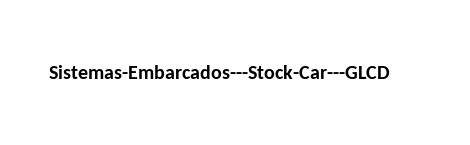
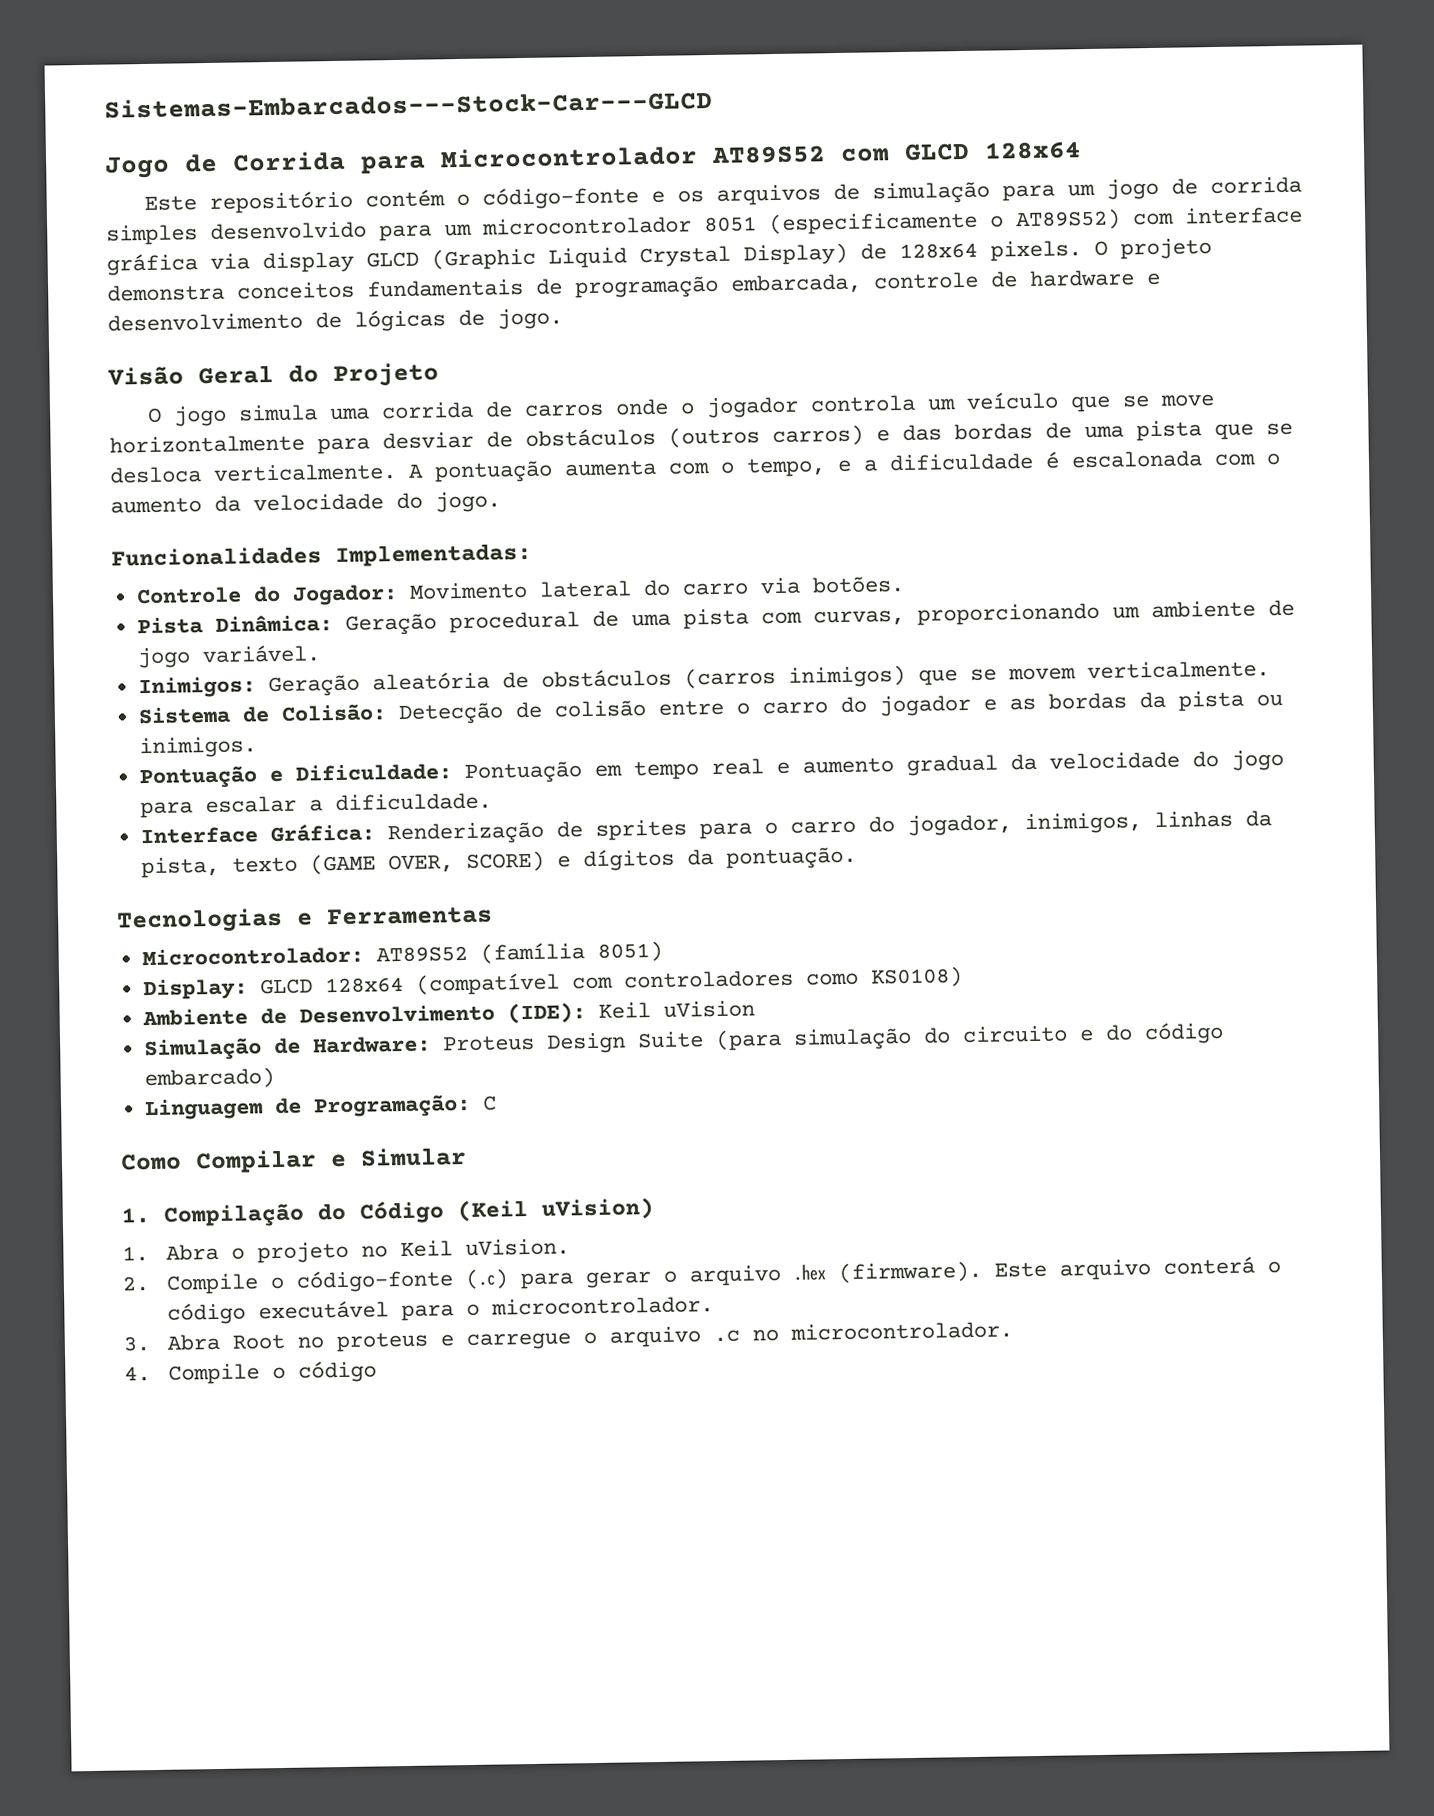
+ Jogo de Corrida para Microcontrolador AT89S52 com GLCD 128x64
+ Este repositório contém o código-fonte e os arquivos de simulação para um jogo de corrida simples desenvolvido para um microcontrolador 8051 (especificamente o AT89S52) com interface gráfica via display GLCD (Graphic Liquid Crystal Display) de 128x64 pixels. O projeto demonstra conceitos fundamentais de programação embarcada, controle de hardware e desenvolvimento de lógicas de jogo.
+ Visão Geral do Projeto
+ O jogo simula uma corrida de carros onde o jogador controla um veículo que se move horizontalmente para desviar de obstáculos (outros carros) e das bordas de uma pista que se desloca verticalmente. A pontuação aumenta com o tempo, e a dificuldade é escalonada com o aumento da velocidade do jogo.
+ Funcionalidades Implementadas:
+ Controle do Jogador: Movimento lateral do carro via botões.
+ Pista Dinâmica: Geração procedural de uma pista com curvas, proporcionando um ambiente de jogo variável.
+ Inimigos: Geração aleatória de obstáculos (carros inimigos) que se movem verticalmente.
+ Sistema de Colisão: Detecção de colisão entre o carro do jogador e as bordas da pista ou inimigos.
+ Pontuação e Dificuldade: Pontuação em tempo real e aumento gradual da velocidade do jogo para escalar a dificuldade.
+ Interface Gráfica: Renderização de sprites para o carro do jogador, inimigos, linhas da pista, texto (GAME OVER, SCORE) e dígitos da pontuação.
+ Tecnologias e Ferramentas
+ Microcontrolador: AT89S52 (família 8051)
+ Display: GLCD 128x64 (compatível com controladores como KS0108)
+ Ambiente de Desenvolvimento (IDE): Keil uVision
+ Simulação de Hardware: Proteus Design Suite (para simulação do circuito e do código embarcado)
+ Linguagem de Programação: C
+ Como Compilar e Simular
+ 1. Compilação do Código (Keil uVision)
+ 1. Abra o projeto no Keil uVision.
+ 2. Compile o código-fonte (.c) para gerar o arquivo .hex (firmware). Este arquivo conterá o código executável para o microcontrolador.
+ 3. Abra Root no proteus e carregue o arquivo .c no microcontrolador.
+ 4. Compile o código

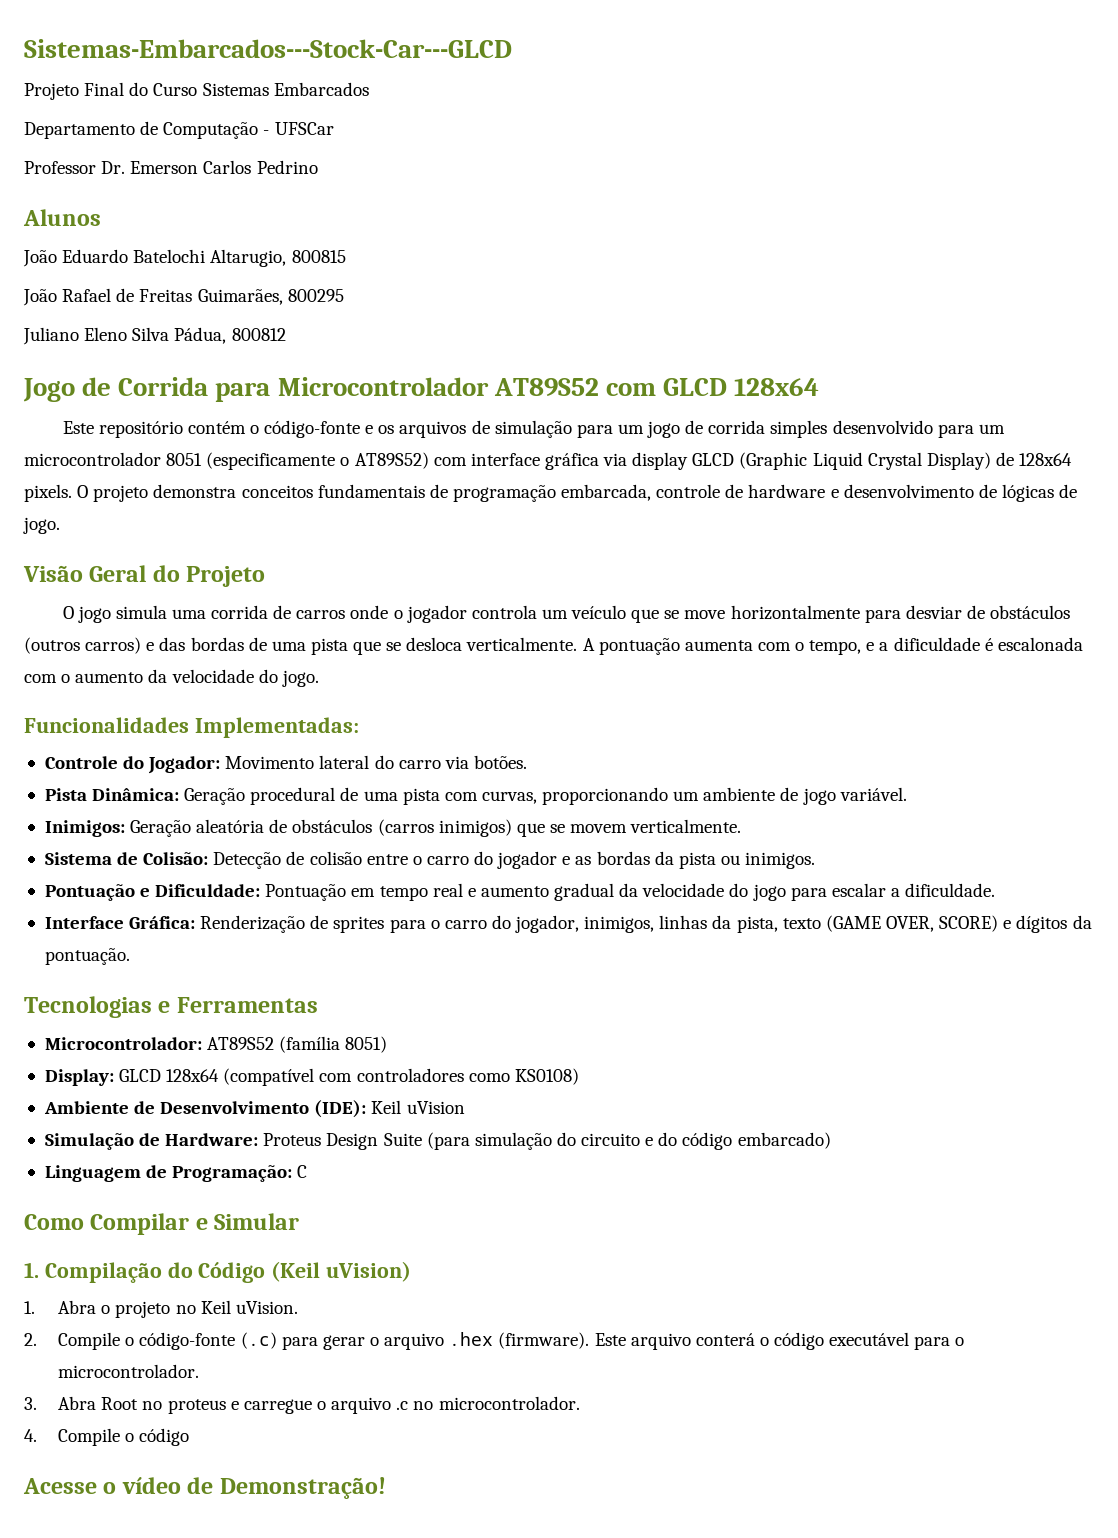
+ Projeto Final do Curso Sistemas Embarcados
+ Departamento de Computação - UFSCar
+ Professor Dr. Emerson Carlos Pedrino
+ Alunos
+ João Eduardo Batelochi Altarugio, 800815
+ João Rafael de Freitas Guimarães, 800295
+ Juliano Eleno Silva Pádua, 800812
+ Acesse o vídeo de Demonstração!

